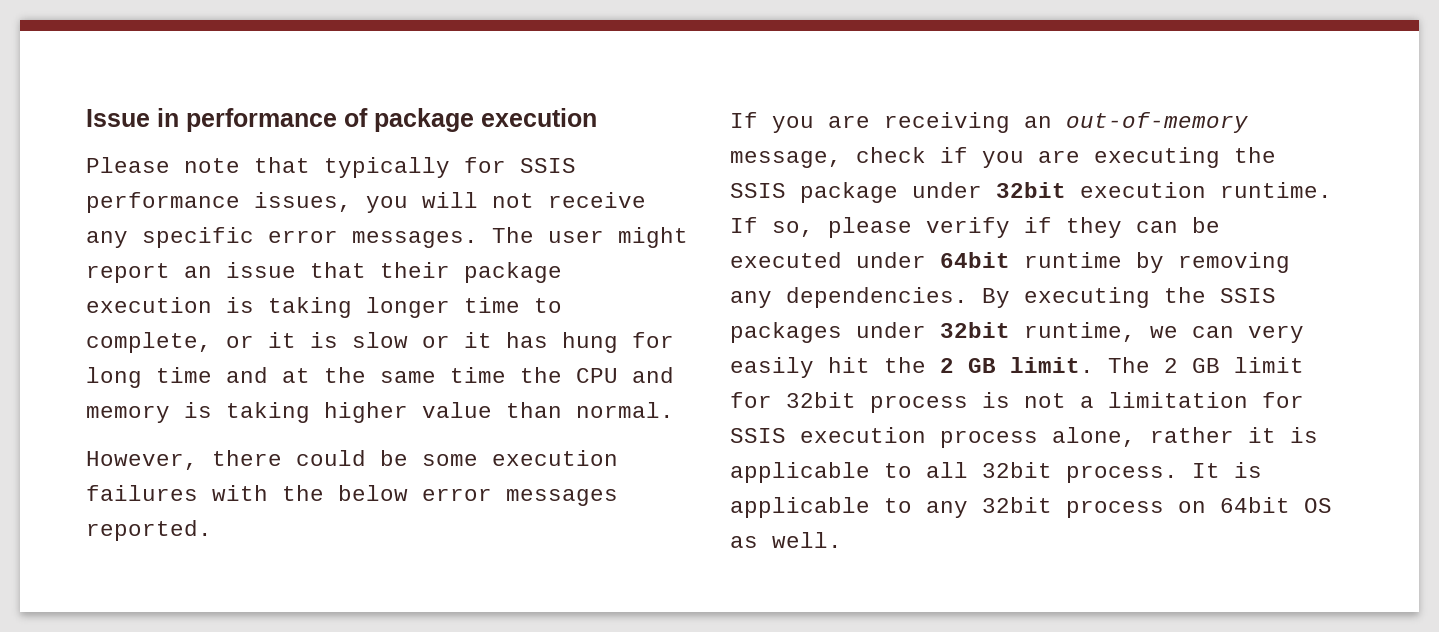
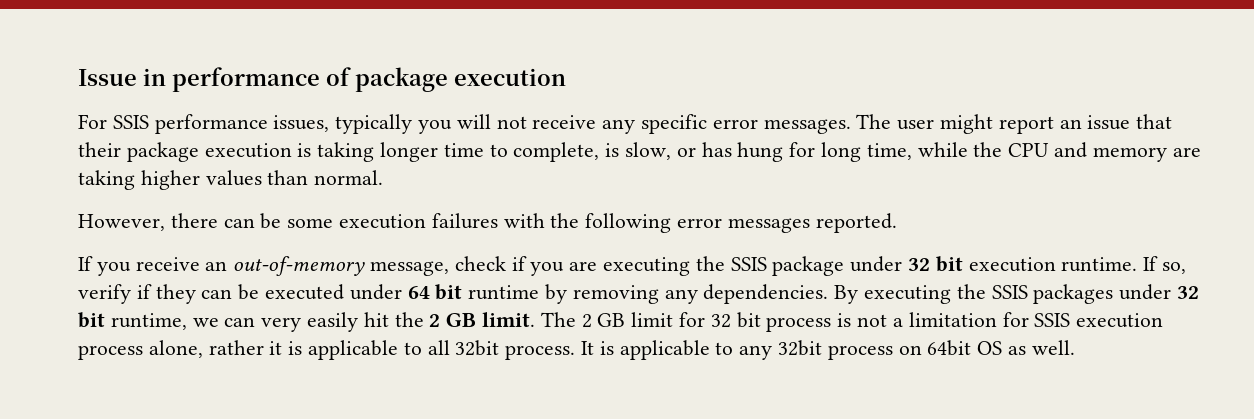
- Please note that typically for SSIS performance issues, you will not receive any specific error messages.
+ For SSIS performance issues, typically you will not receive any specific error messages.
- The user might report an issue that their package execution is taking longer time to complete, or it is slow or it has hung for long time and at the same time the CPU and memory is taking higher value than normal.
+ The user might report an issue that their package execution is taking longer time to complete, is slow, or has hung for long time, while the CPU and memory are taking higher values than normal.
- However, there could be some execution failures with the below error messages reported.
+ However, there can be some execution failures with the following error messages reported.
- If you are receiving an out-of-memory message, check if you are executing the SSIS package under 32bit execution runtime.
+ If you receive an out-of-memory message, check if you are executing the SSIS package under 32 bit execution runtime.
- If so, please verify if they can be executed under 64bit runtime by removing any dependencies.
+ If so, verify if they can be executed under 64 bit runtime by removing any dependencies.
- By executing the SSIS packages under 32bit runtime, we can very easily hit the 2 GB limit.
+ By executing the SSIS packages under 32 bit runtime, we can very easily hit the 2 GB limit.
- The 2 GB limit for 32bit process is not a limitation for SSIS execution process alone, rather it is applicable to all 32bit process.
+ The 2 GB limit for 32 bit process is not a limitation for SSIS execution process alone, rather it is applicable to all 32bit process.

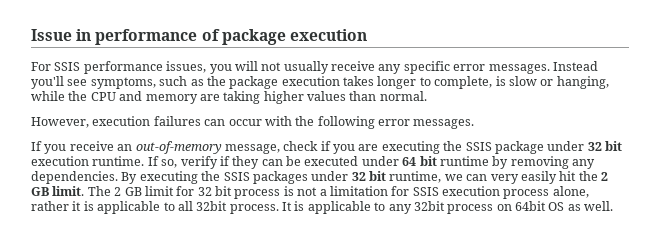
- For SSIS performance issues, typically you will not receive any specific error messages.
+ For SSIS performance issues, you will not usually receive any specific error messages.
- The user might report an issue that their package execution is taking longer time to complete, is slow, or has hung for long time, while the CPU and memory are taking higher values than normal.
+ Instead you'll see symptoms, such as the package execution takes longer to complete, is slow or hanging, while the CPU and memory are taking higher values than normal.
- However, there can be some execution failures with the following error messages reported.
+ However, execution failures can occur with the following error messages.

